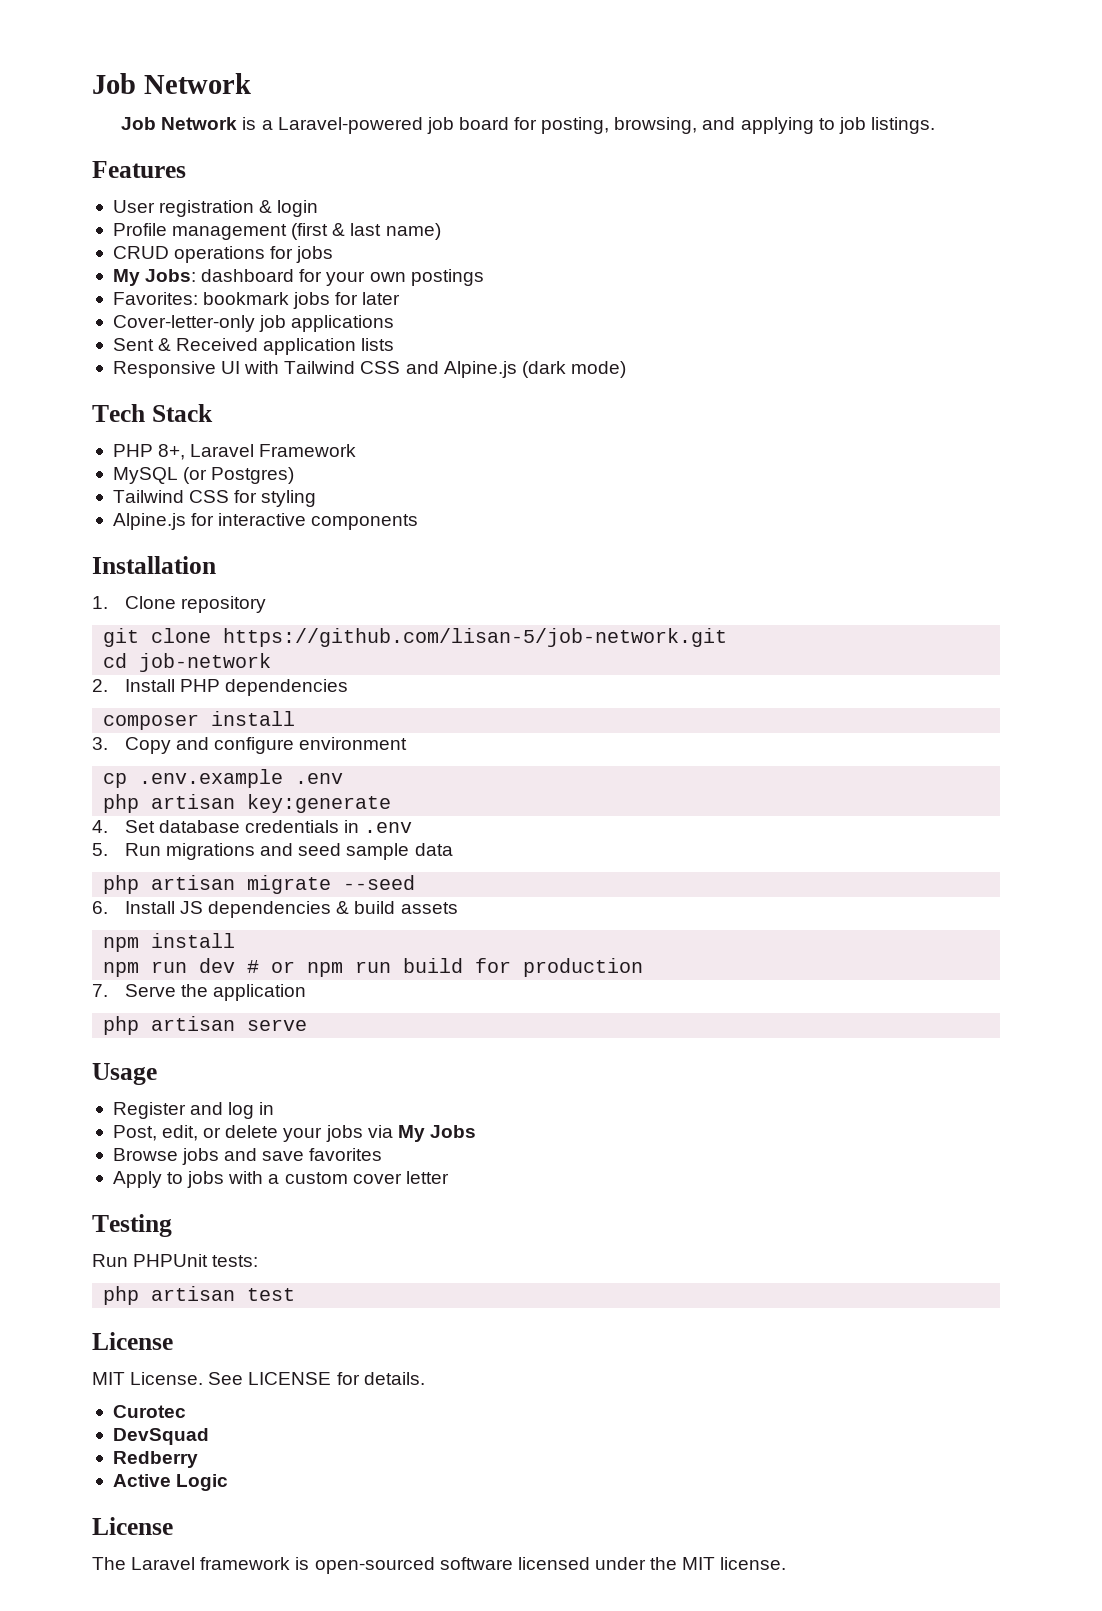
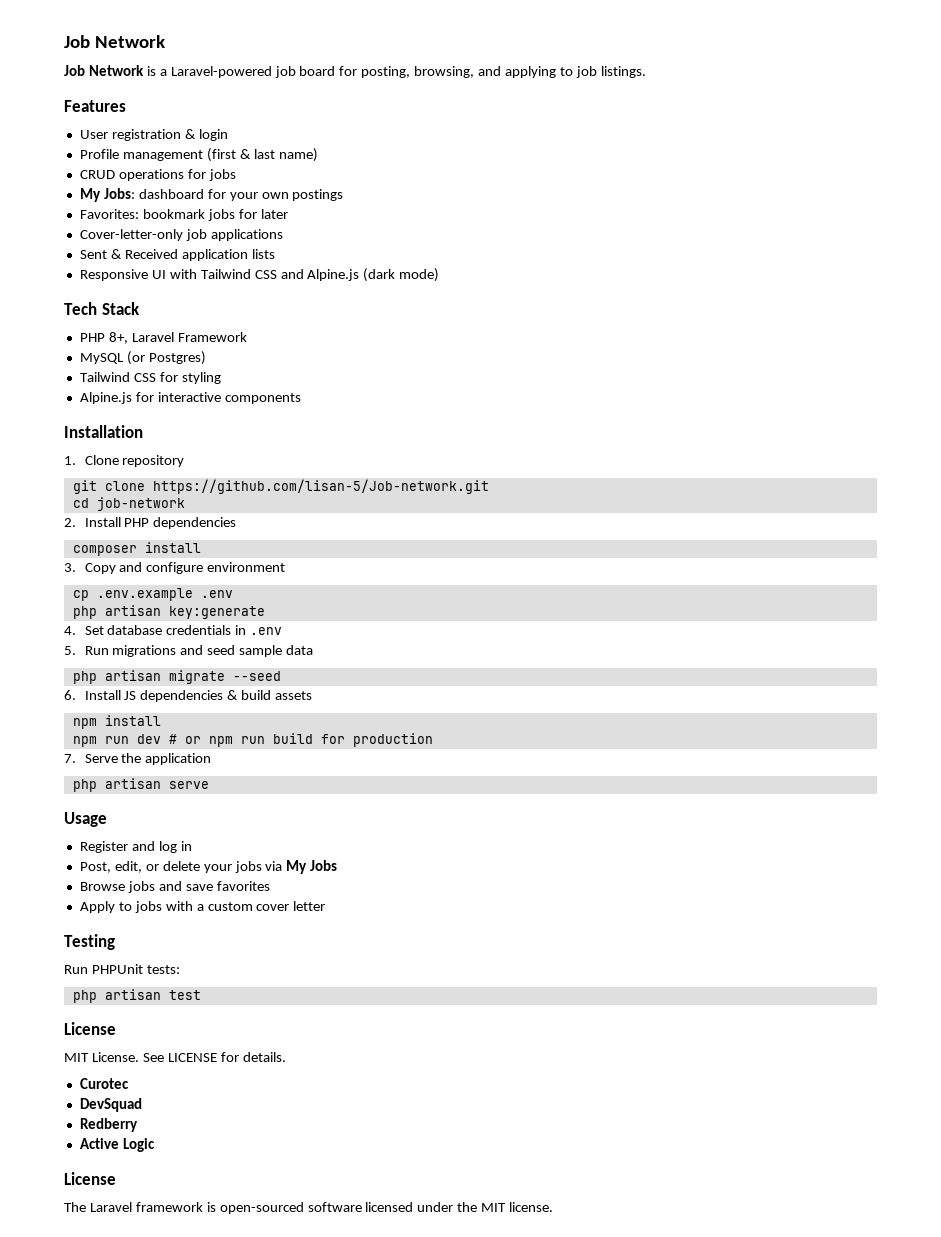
- git clone https://github.com/lisan-5/job-network.git
+ git clone https://github.com/lisan-5/Job-network.git

